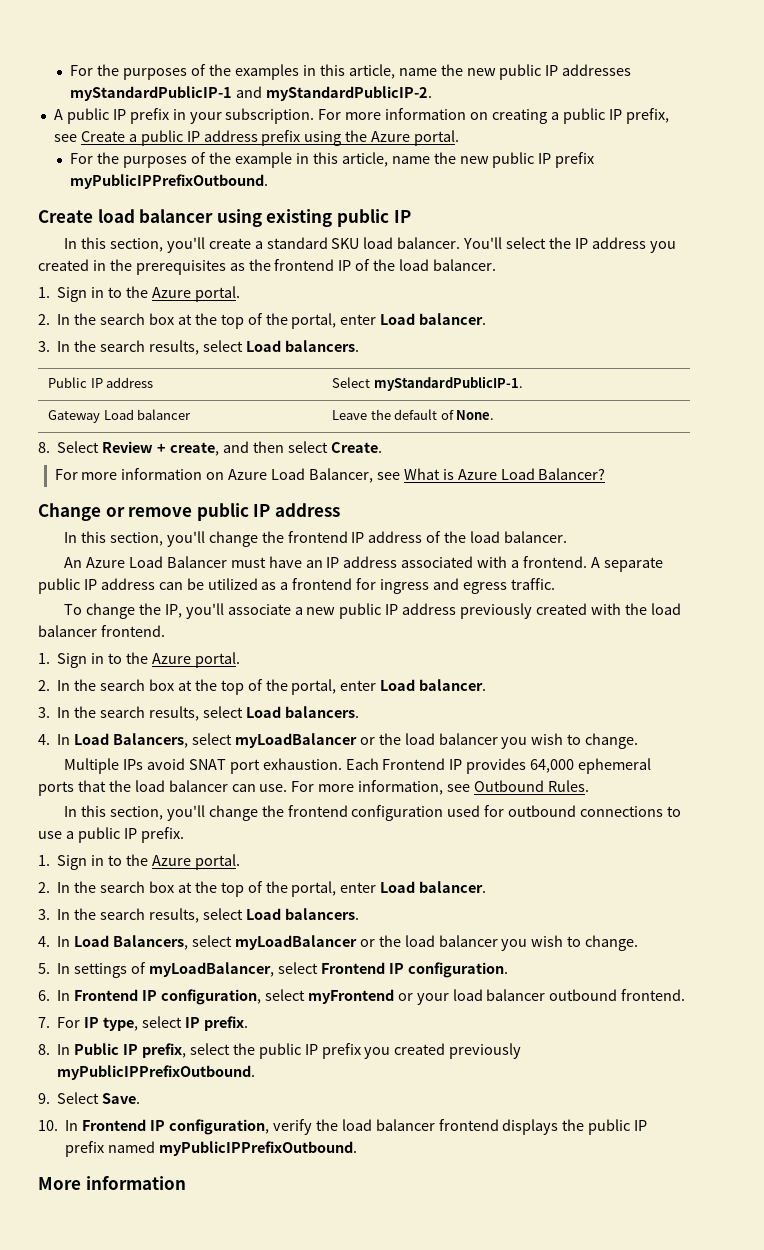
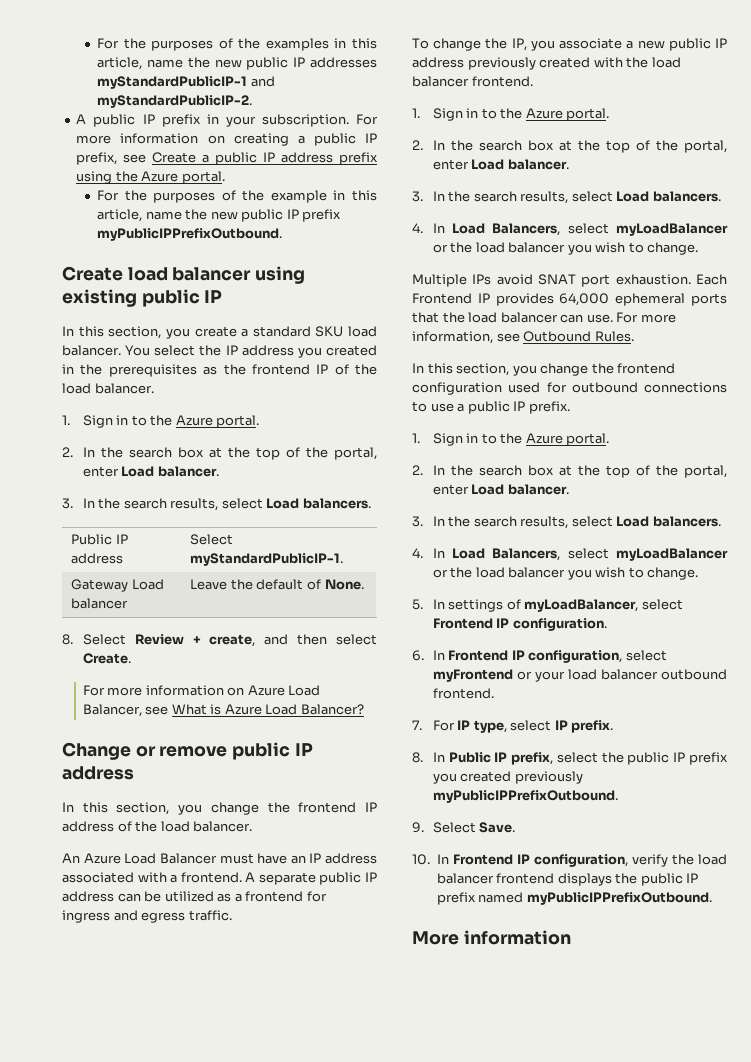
- In this section, you'll create a standard SKU load balancer.
+ In this section, you create a standard SKU load balancer.
- You'll select the IP address you created in the prerequisites as the frontend IP of the load balancer.
+ You select the IP address you created in the prerequisites as the frontend IP of the load balancer.
- In this section, you'll change the frontend IP address of the load balancer.
+ In this section, you change the frontend IP address of the load balancer.
- To change the IP, you'll associate a new public IP address previously created with the load balancer frontend.
+ To change the IP, you associate a new public IP address previously created with the load balancer frontend.
- In this section, you'll change the frontend configuration used for outbound connections to use a public IP prefix.
+ In this section, you change the frontend configuration used for outbound connections to use a public IP prefix.

